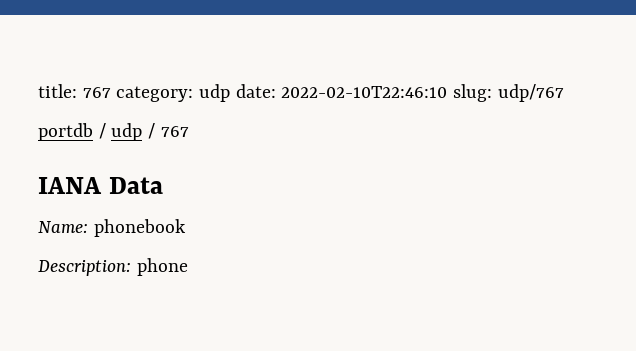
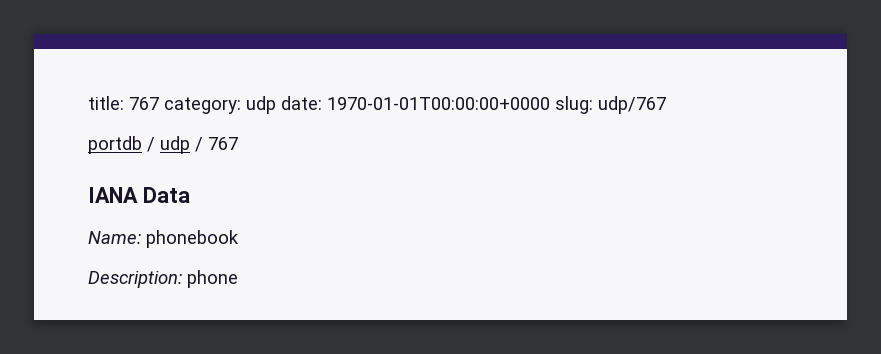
- title: 767 category: udp date: 2022-02-10T22:46:10 slug: udp/767
+ title: 767 category: udp date: 1970-01-01T00:00:00+0000 slug: udp/767

